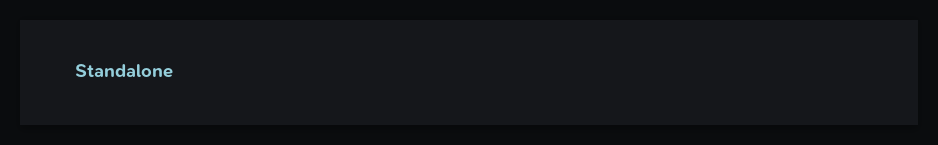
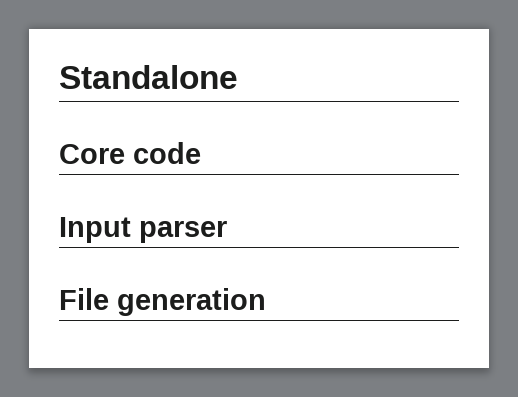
+ Core code
+ Input parser
+ File generation

